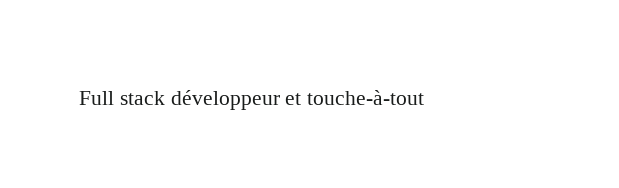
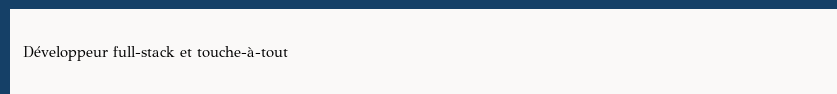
- Full stack développeur et touche-à-tout
+ Développeur full-stack et touche-à-tout

